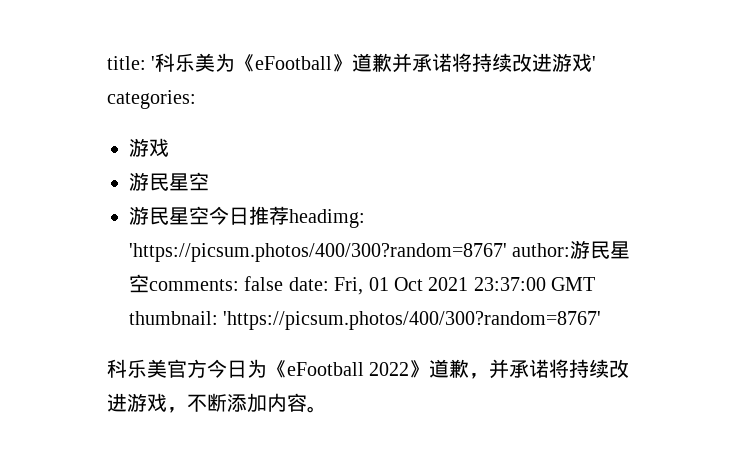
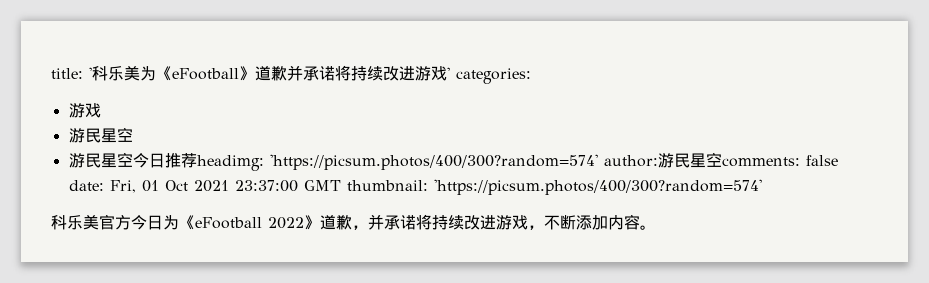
- 游民星空今日推荐headimg: 'https://picsum.photos/400/300?random=8767' author:游民星空comments: false date: Fri, 01 Oct 2021 23:37:00 GMT thumbnail: 'https://picsum.photos/400/300?random=8767'
+ 游民星空今日推荐headimg: 'https://picsum.photos/400/300?random=574' author:游民星空comments: false date: Fri, 01 Oct 2021 23:37:00 GMT thumbnail: 'https://picsum.photos/400/300?random=574'

